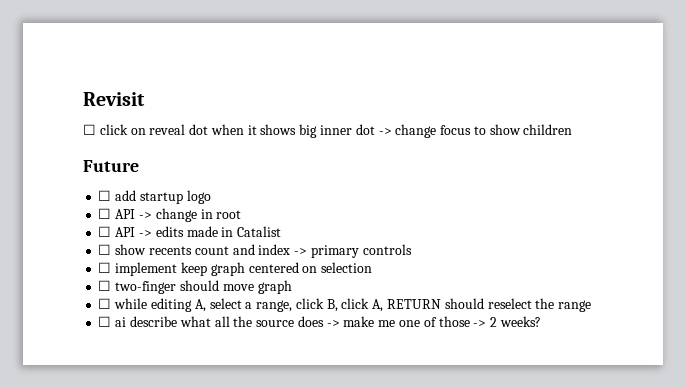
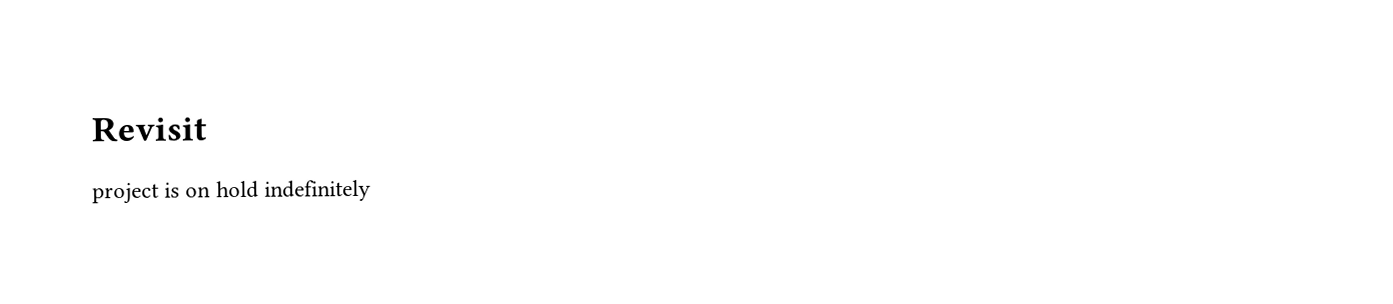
- ☐ click on reveal dot when it shows big inner dot -> change focus to show children
- Future
- ☐ add startup logo
- ☐ API -> change in root
- ☐ API -> edits made in Catalist
- ☐ show recents count and index -> primary controls
- ☐ implement keep graph centered on selection
- ☐ two-finger should move graph
- ☐ while editing A, select a range, click B, click A, RETURN should reselect the range
- ☐ ai describe what all the source does -> make me one of those -> 2 weeks?
+ project is on hold indefinitely

